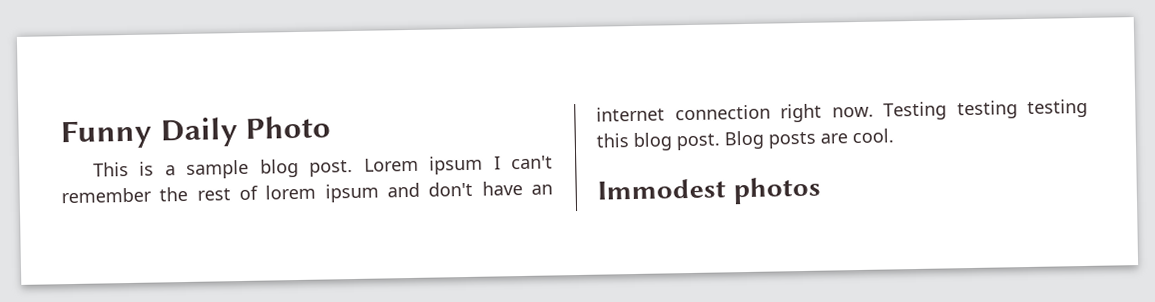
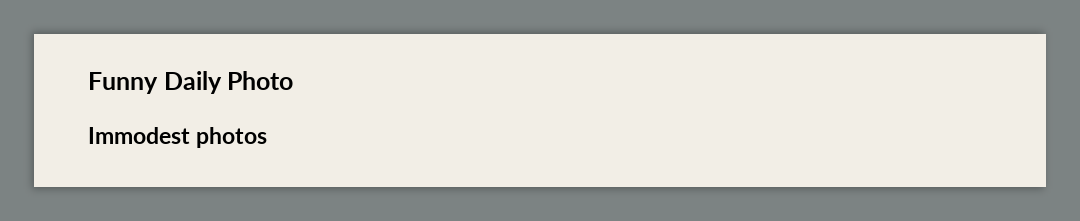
- This is a sample blog post. Lorem ipsum I can't remember the rest of lorem ipsum and don't have an internet connection right now. Testing testing testing this blog post. Blog posts are cool.

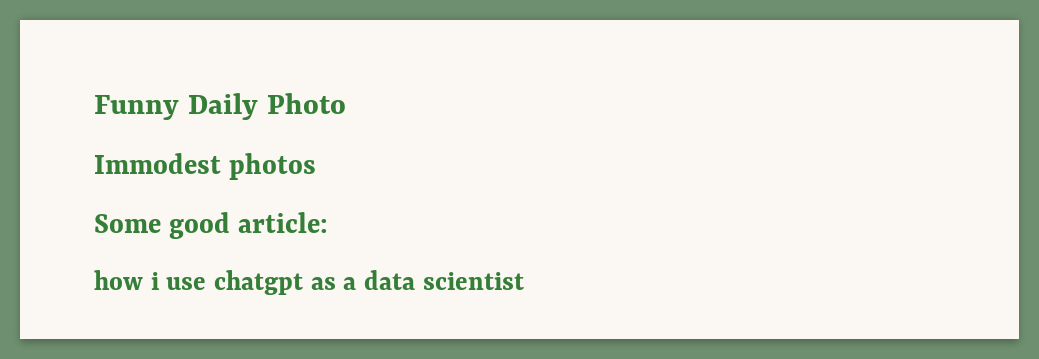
+ Some good article:
+ how i use chatgpt as a data scientist

